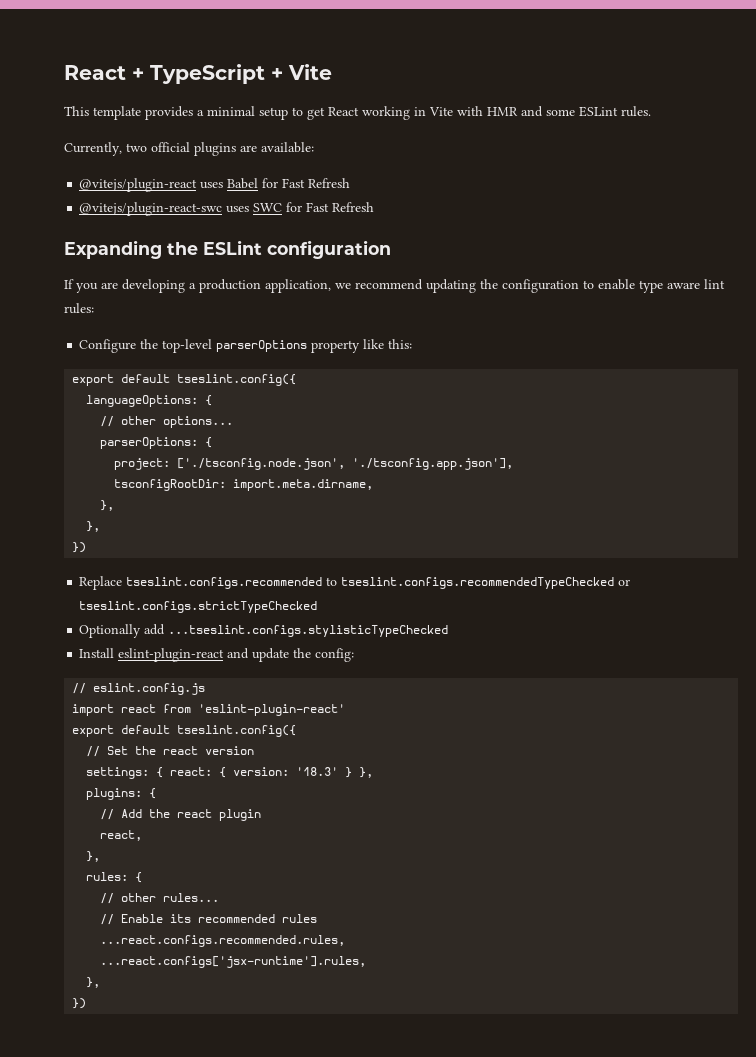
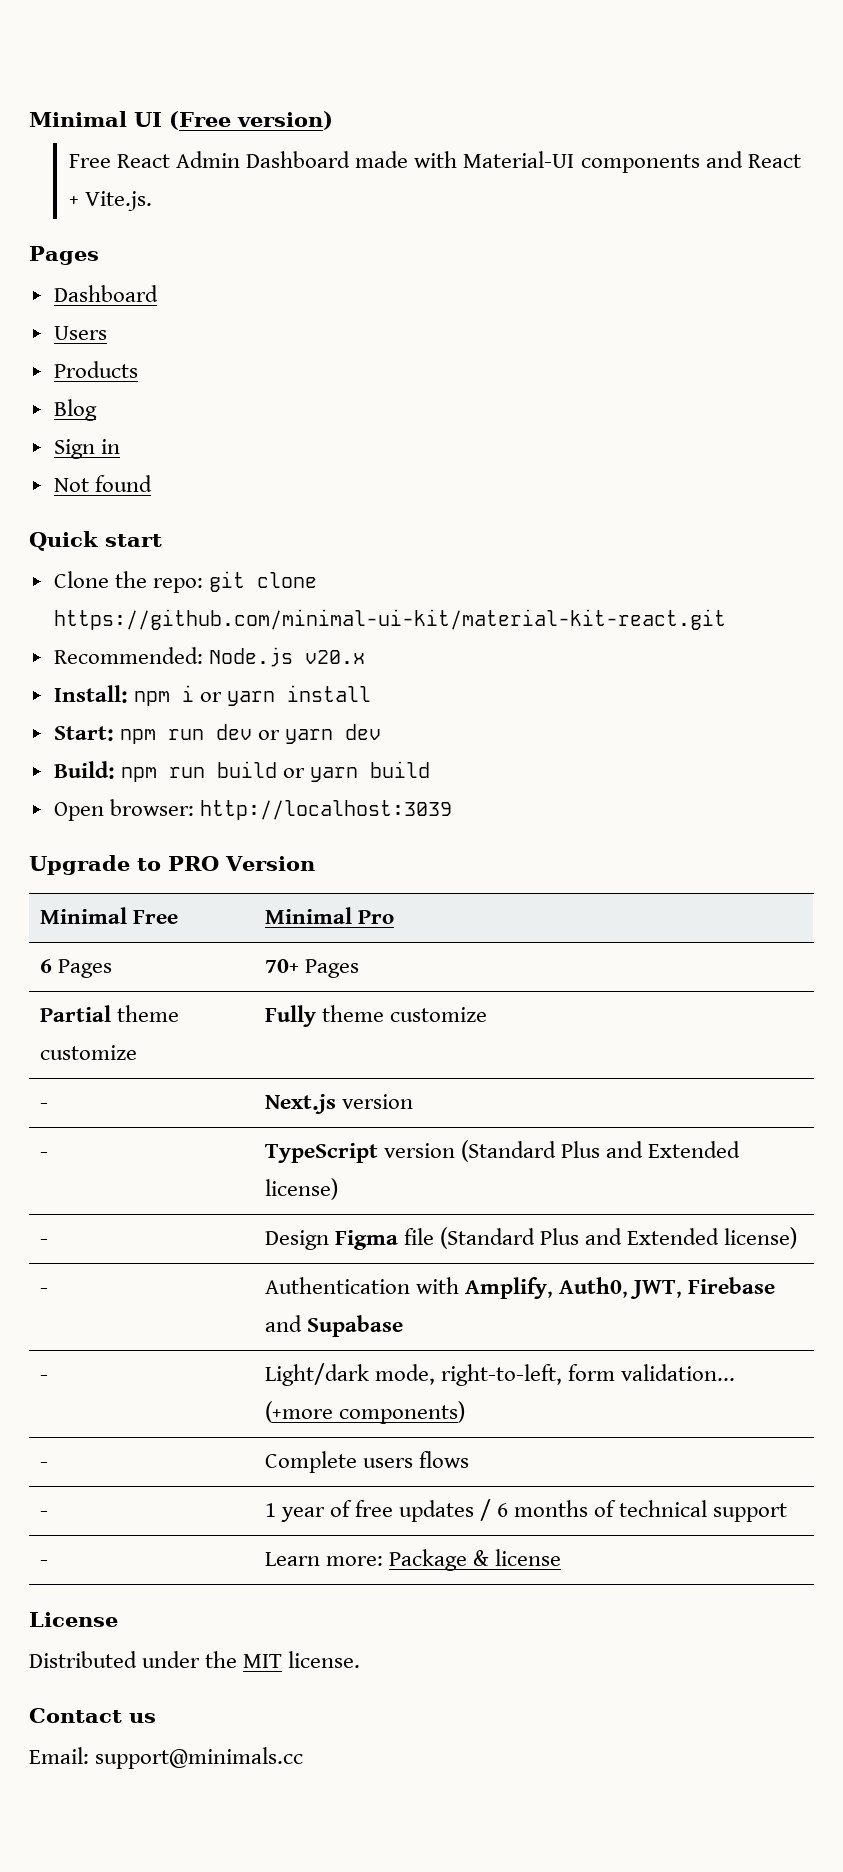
- React + TypeScript + Vite
- This template provides a minimal setup to get React working in Vite with HMR and some ESLint rules.
- Currently, two official plugins are available:
- @vitejs/plugin-react uses Babel for Fast Refresh
- @vitejs/plugin-react-swc uses SWC for Fast Refresh
- Expanding the ESLint configuration
- If you are developing a production application, we recommend updating the configuration to enable type aware lint rules:
- Configure the top-level parserOptions property like this:
- export default tseslint.config({
- languageOptions: {
- // other options...
- parserOptions: {
- project: ['./tsconfig.node.json', './tsconfig.app.json'],
- tsconfigRootDir: import.meta.dirname,
- },
- },
- })
- Replace tseslint.configs.recommended to tseslint.configs.recommendedTypeChecked or tseslint.configs.strictTypeChecked
- Optionally add ...tseslint.configs.stylisticTypeChecked
- Install eslint-plugin-react and update the config:
- // eslint.config.js
- import react from 'eslint-plugin-react'
- export default tseslint.config({
- // Set the react version
- settings: { react: { version: '18.3' } },
- plugins: {
- // Add the react plugin
- react,
- },
- rules: {
- // other rules...
- // Enable its recommended rules
- ...react.configs.recommended.rules,
- ...react.configs['jsx-runtime'].rules,
- },
- })
+ Minimal UI (Free version)
+ Free React Admin Dashboard made with Material-UI components and React + Vite.js.
+ Pages
+ Dashboard
+ Users
+ Products
+ Blog
+ Sign in
+ Not found
+ Quick start
+ Clone the repo: git clone https://github.com/minimal-ui-kit/material-kit-react.git
+ Recommended: Node.js v20.x
+ Install: npm i or yarn install
+ Start: npm run dev or yarn dev
+ Build: npm run build or yarn build
+ Open browser: http://localhost:3039
+ Upgrade to PRO Version
+ Minimal Free | Minimal Pro
+ 6 Pages | 70+ Pages
+ Partial theme customize | Fully theme customize
+ - | Next.js version
+ - | TypeScript version (Standard Plus and Extended license)
+ - | Design Figma file (Standard Plus and Extended license)
+ - | Authentication with Amplify, Auth0, JWT, Firebase and Supabase
+ - | Light/dark mode, right-to-left, form validation... (+more components)
+ - | Complete users flows
+ - | 1 year of free updates / 6 months of technical support
+ - | Learn more: Package & license
+ License
+ Distributed under the MIT license.
+ Contact us
+ Email: support@minimals.cc

